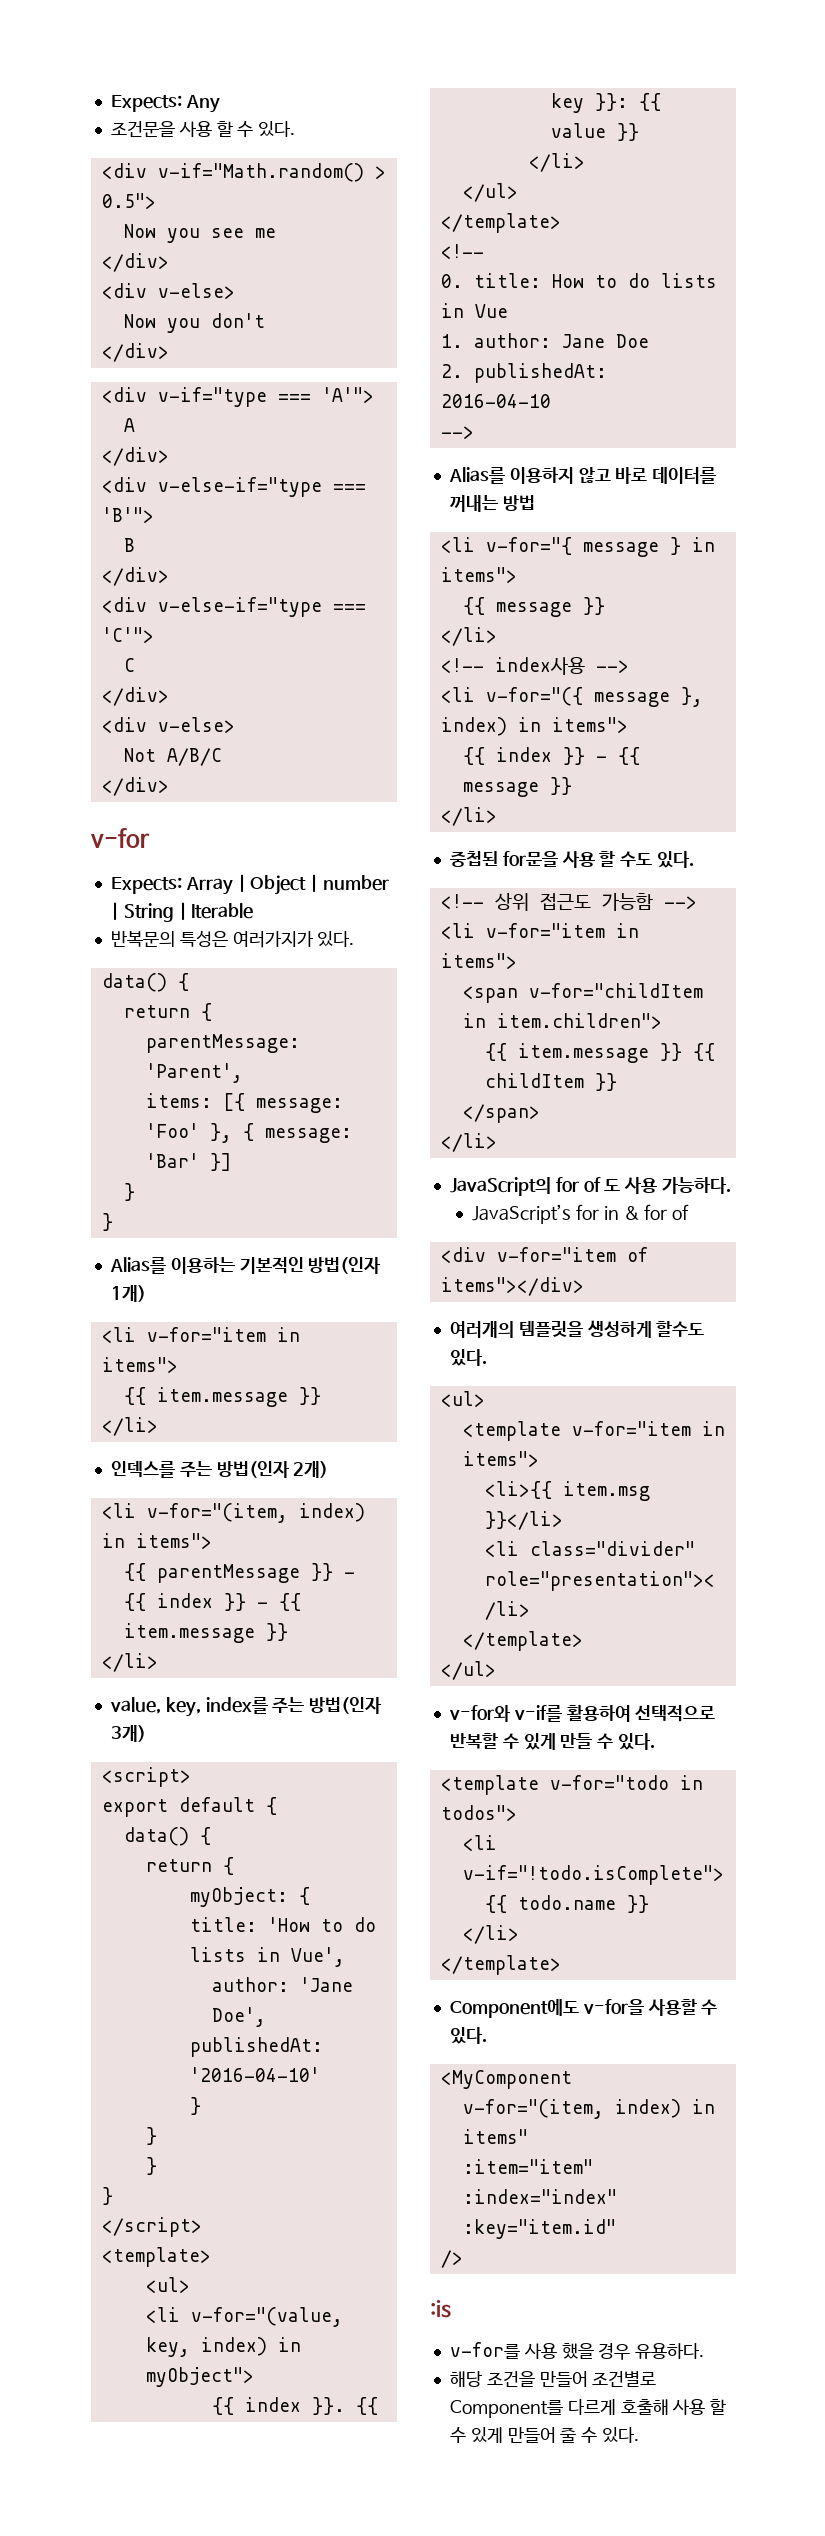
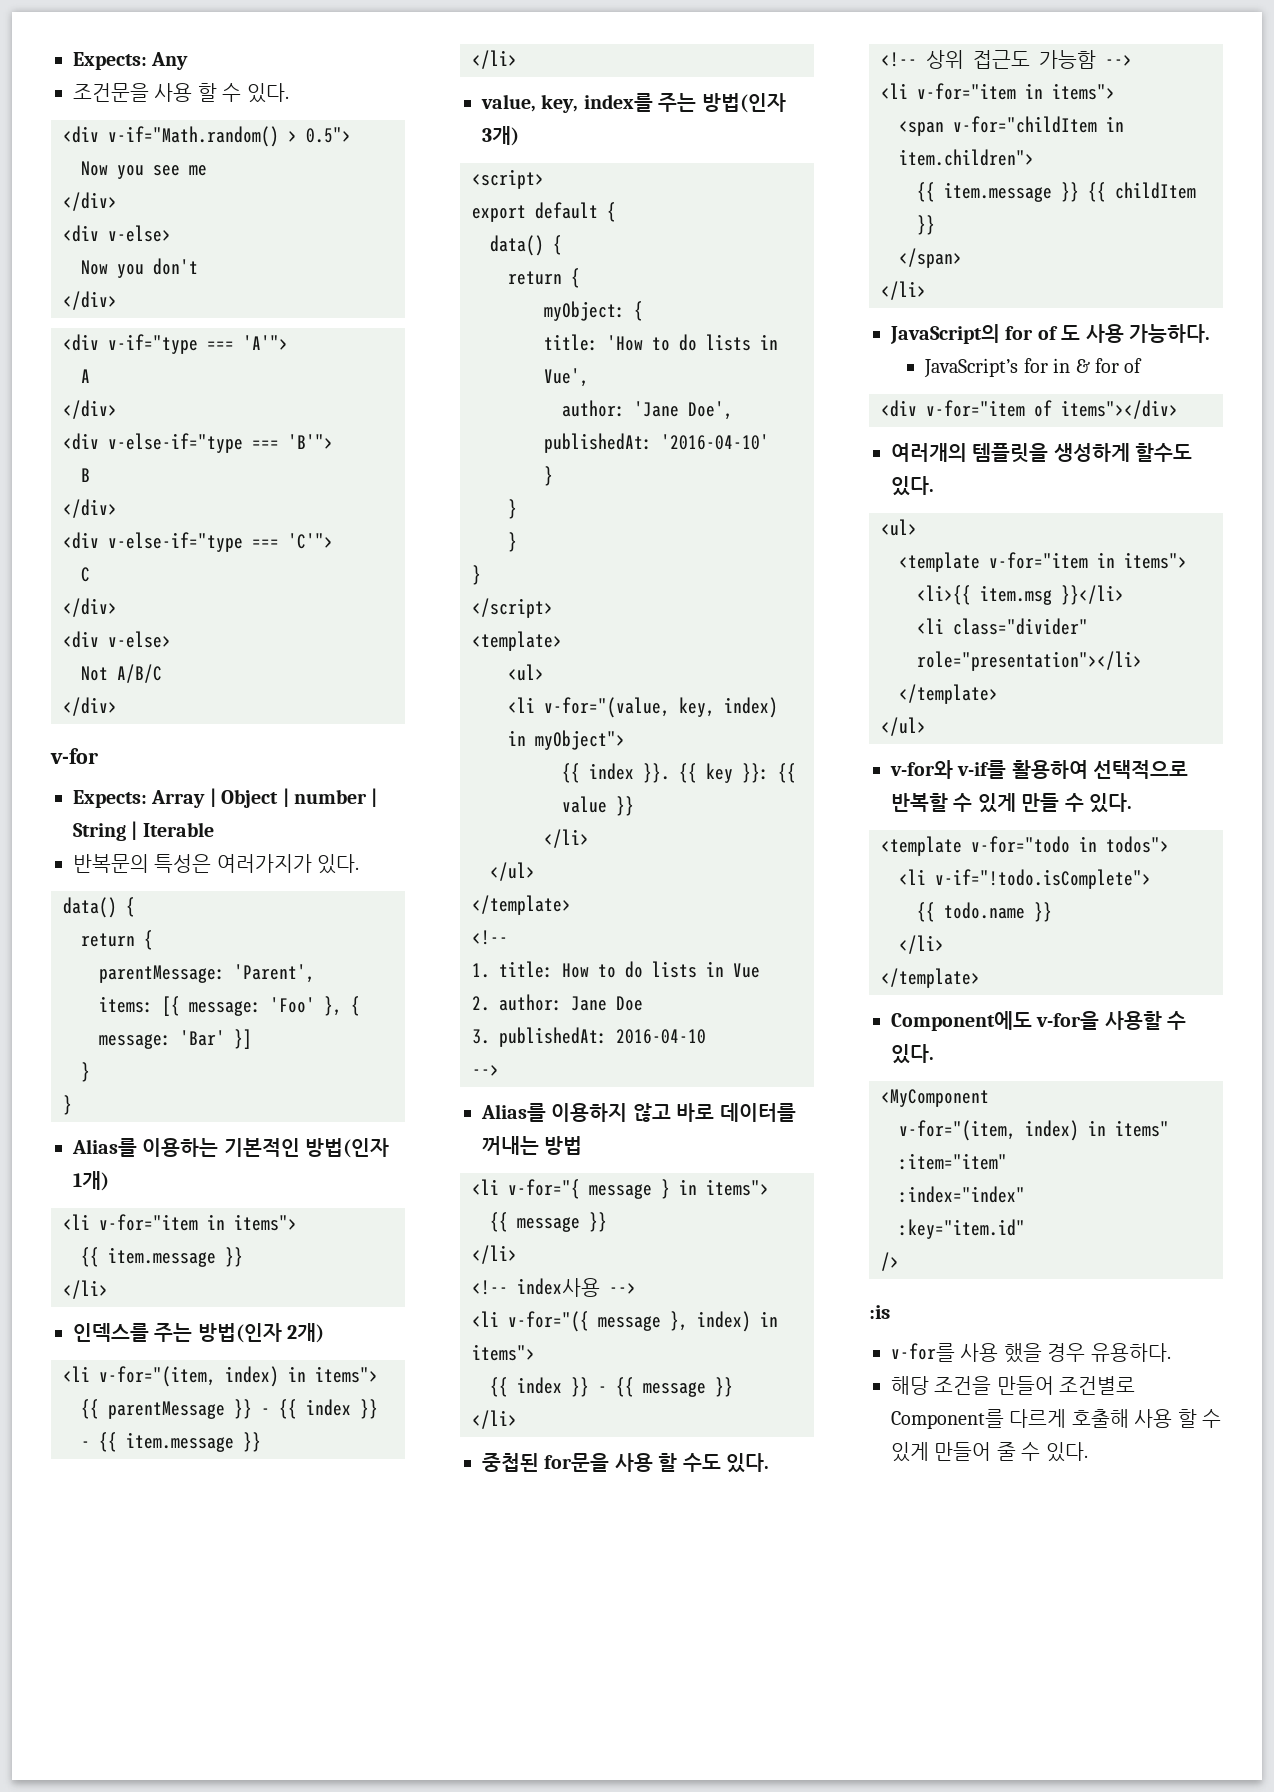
- 0. title: How to do lists in Vue
+ 1. title: How to do lists in Vue
- 1. author: Jane Doe
+ 2. author: Jane Doe
- 2. publishedAt: 2016-04-10
+ 3. publishedAt: 2016-04-10

